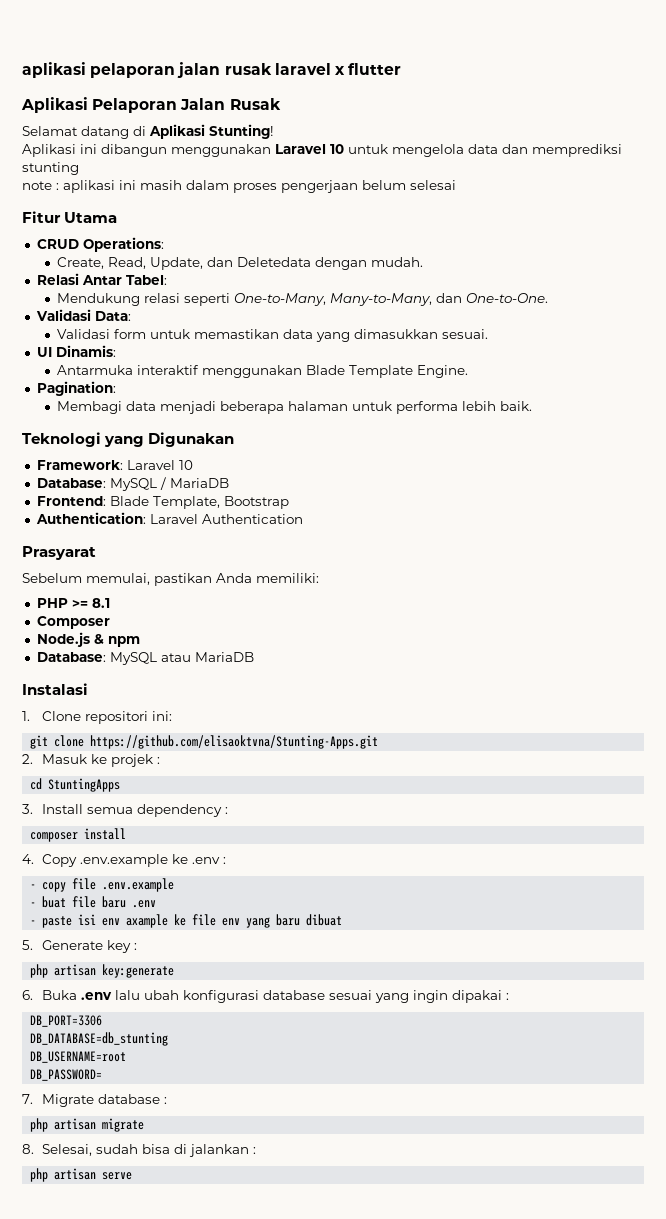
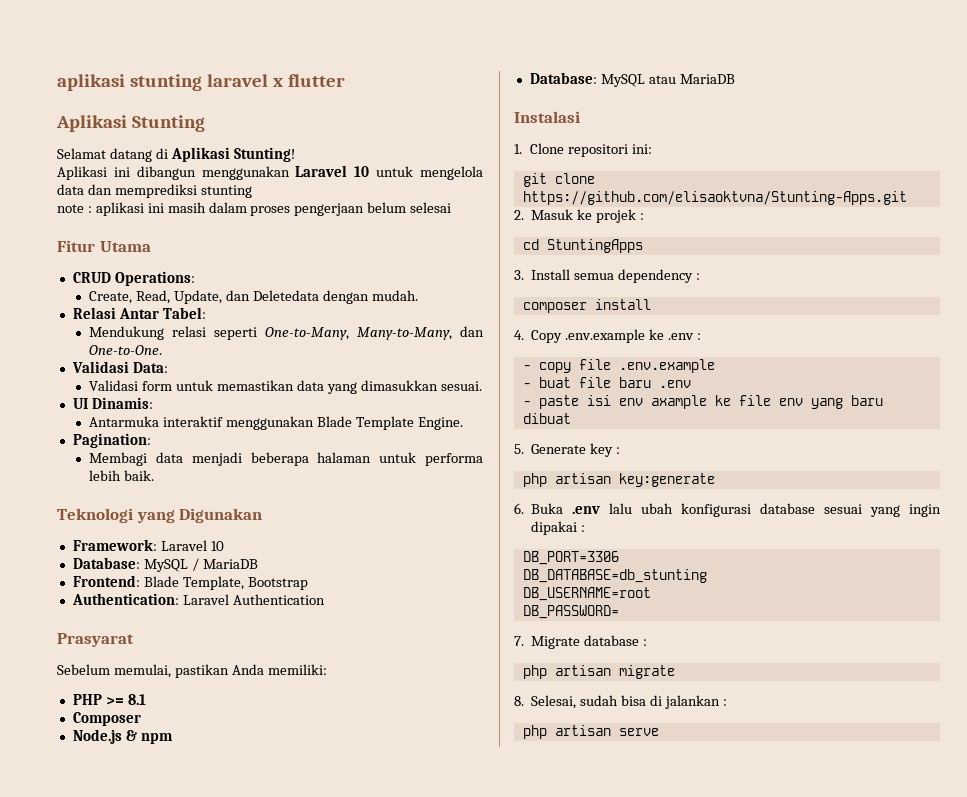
- aplikasi pelaporan jalan rusak laravel x flutter
+ aplikasi stunting laravel x flutter
- Aplikasi Pelaporan Jalan Rusak
+ Aplikasi Stunting

